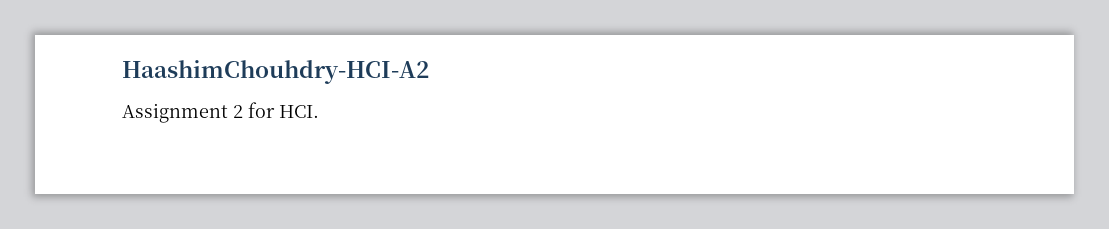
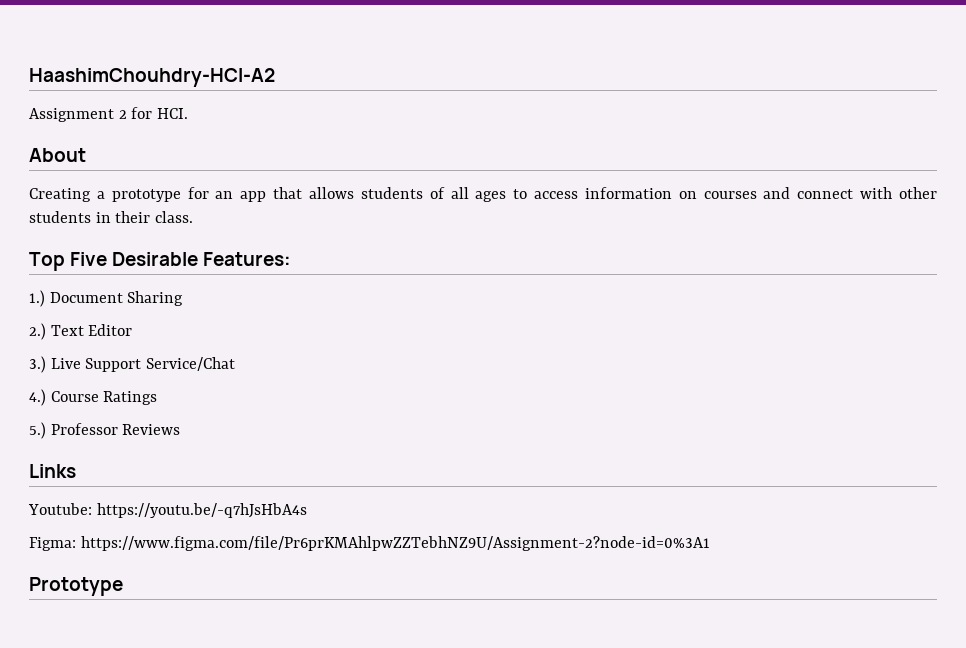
+ About
+ Creating a prototype for an app that allows students of all ages to access information on courses and connect with other students in their class.
+ Top Five Desirable Features:
+ 1.) Document Sharing
+ 2.) Text Editor
+ 3.) Live Support Service/Chat
+ 4.) Course Ratings
+ 5.) Professor Reviews
+ Links
+ Youtube: https://youtu.be/-q7hJsHbA4s
+ Figma: https://www.figma.com/file/Pr6prKMAhlpwZZTebhNZ9U/Assignment-2?node-id=0%3A1
+ Prototype

